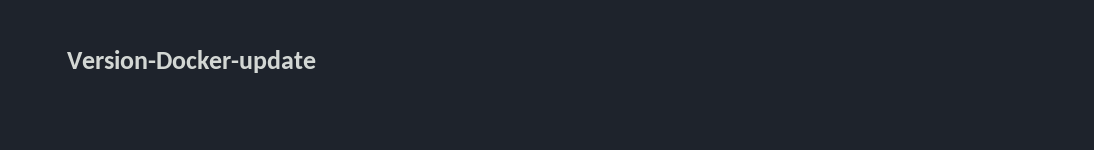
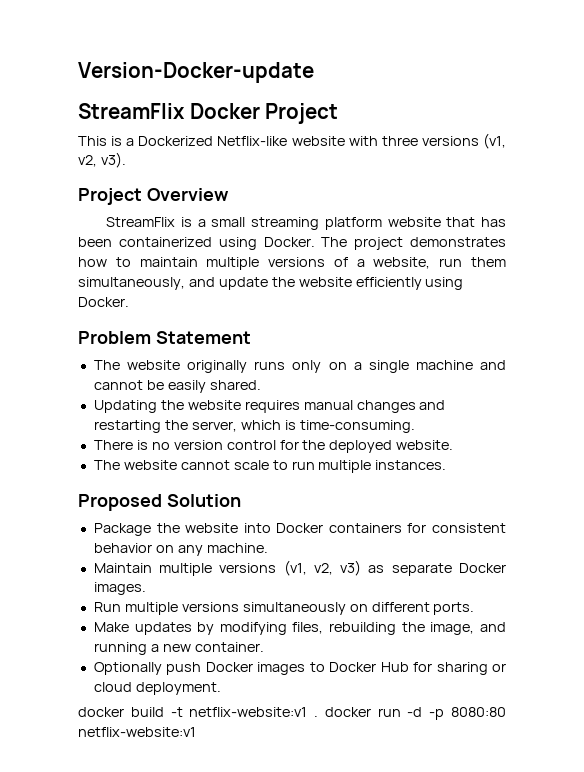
+ StreamFlix Docker Project
+ This is a Dockerized Netflix-like website with three versions (v1, v2, v3).
+ Project Overview
+ StreamFlix is a small streaming platform website that has been containerized using Docker. The project demonstrates how to maintain multiple versions of a website, run them simultaneously, and update the website efficiently using Docker.
+ Problem Statement
+ The website originally runs only on a single machine and cannot be easily shared.
+ Updating the website requires manual changes and restarting the server, which is time-consuming.
+ There is no version control for the deployed website.
+ The website cannot scale to run multiple instances.
+ Proposed Solution
+ Package the website into Docker containers for consistent behavior on any machine.
+ Maintain multiple versions (v1, v2, v3) as separate Docker images.
+ Run multiple versions simultaneously on different ports.
+ Make updates by modifying files, rebuilding the image, and running a new container.
+ Optionally push Docker images to Docker Hub for sharing or cloud deployment.
+ docker build -t netflix-website:v1 . docker run -d -p 8080:80 netflix-website:v1

